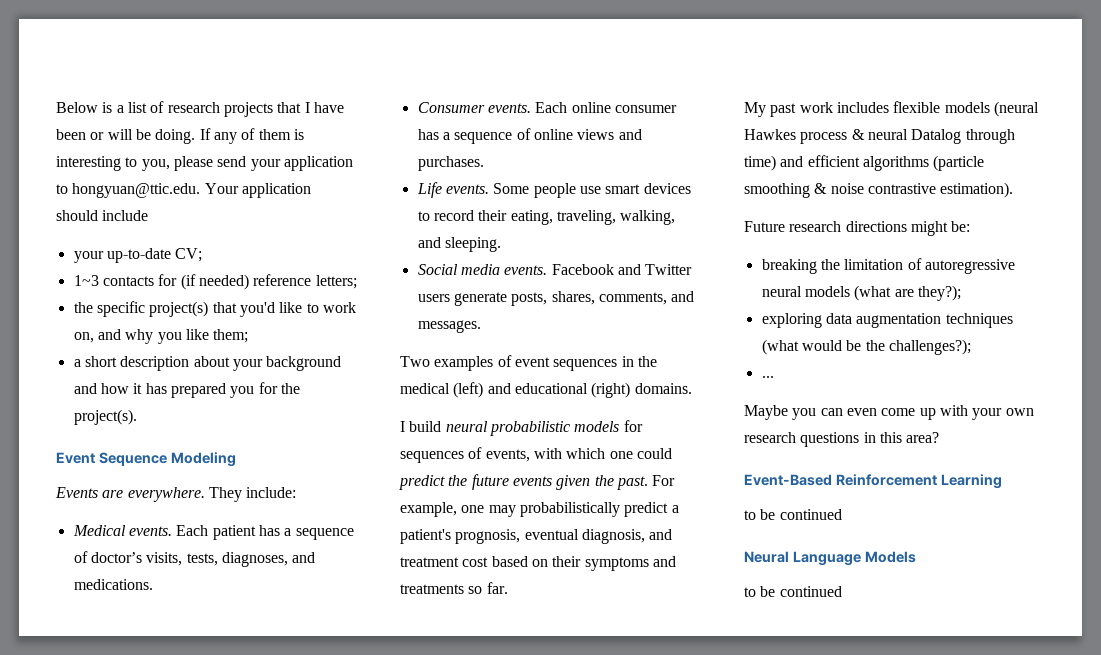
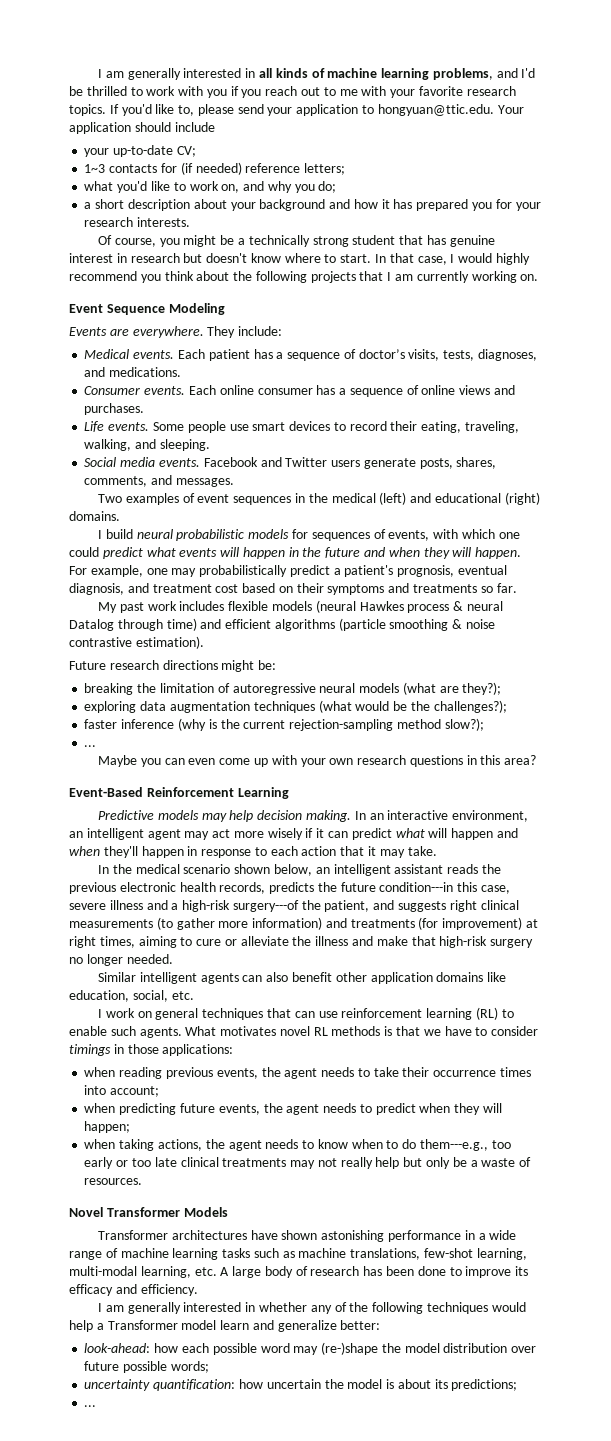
- Below is a list of research projects that I have been or will be doing. If any of them is interesting to you, please send your application to hongyuan@ttic.edu. Your application should include
+ I am generally interested in all kinds of machine learning problems, and I'd be thrilled to work with you if you reach out to me with your favorite research topics. If you'd like to, please send your application to hongyuan@ttic.edu. Your application should include
- the specific project(s) that you'd like to work on, and why you like them;
+ what you'd like to work on, and why you do;
- a short description about your background and how it has prepared you for the project(s).
+ a short description about your background and how it has prepared you for your research interests.
+ Of course, you might be a technically strong student that has genuine interest in research but doesn't know where to start. In that case, I would highly recommend you think about the following projects that I am currently working on.
- I build neural probabilistic models for sequences of events, with which one could predict the future events given the past.
+ I build neural probabilistic models for sequences of events, with which one could predict what events will happen in the future and when they will happen.
+ faster inference (why is the current rejection-sampling method slow?);
  Event-Based Reinforcement Learning
- to be continued
- Neural Language Models
- to be continued
+ Predictive models may help decision making. In an interactive environment, an intelligent agent may act more wisely if it can predict what will happen and when they'll happen in response to each action that it may take.
+ In the medical scenario shown below, an intelligent assistant reads the previous electronic health records, predicts the future condition---in this case, severe illness and a high-risk surgery---of the patient, and suggests right clinical measurements (to gather more information) and treatments (for improvement) at right times, aiming to cure or alleviate the illness and make that high-risk surgery no longer needed.
+ Similar intelligent agents can also benefit other application domains like education, social, etc.
+ I work on general techniques that can use reinforcement learning (RL) to enable such agents. What motivates novel RL methods is that we have to consider timings in those applications:
+ when reading previous events, the agent needs to take their occurrence times into account;
+ when predicting future events, the agent needs to predict when they will happen;
+ when taking actions, the agent needs to know when to do them---e.g., too early or too late clinical treatments may not really help but only be a waste of resources.
+ Novel Transformer Models
+ Transformer architectures have shown astonishing performance in a wide range of machine learning tasks such as machine translations, few-shot learning, multi-modal learning, etc. A large body of research has been done to improve its efficacy and efficiency.
+ I am generally interested in whether any of the following techniques would help a Transformer model learn and generalize better:
+ look-ahead: how each possible word may (re-)shape the model distribution over future possible words;
+ uncertainty quantification: how uncertain the model is about its predictions;
+ ...

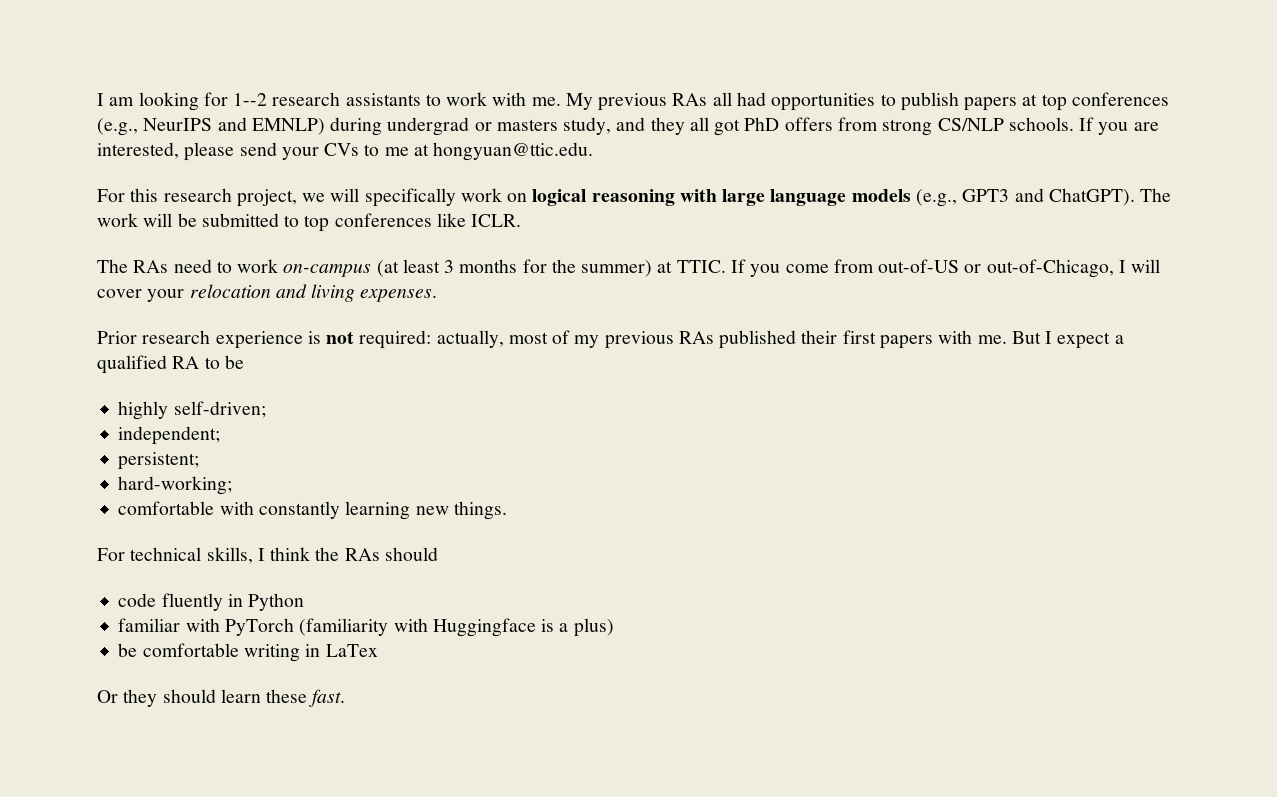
- I am generally interested in all kinds of machine learning problems, and I'd be thrilled to work with you if you reach out to me with your favorite research topics. If you'd like to, please send your application to hongyuan@ttic.edu. Your application should include
- your up-to-date CV;
- 1~3 contacts for (if needed) reference letters;
- what you'd like to work on, and why you do;
- a short description about your background and how it has prepared you for your research interests.
- Of course, you might be a technically strong student that has genuine interest in research but doesn't know where to start. In that case, I would highly recommend you think about the following projects that I am currently working on.
- Event Sequence Modeling
- Events are everywhere. They include:
- Medical events. Each patient has a sequence of doctor’s visits, tests, diagnoses, and medications.
- Consumer events. Each online consumer has a sequence of online views and purchases.
- Life events. Some people use smart devices to record their eating, traveling, walking, and sleeping.
- Social media events. Facebook and Twitter users generate posts, shares, comments, and messages.
- Two examples of event sequences in the medical (left) and educational (right) domains.
- I build neural probabilistic models for sequences of events, with which one could predict what events will happen in the future and when they will happen. For example, one may probabilistically predict a patient's prognosis, eventual diagnosis, and treatment cost based on their symptoms and treatments so far.
- My past work includes flexible models (neural Hawkes process & neural Datalog through time) and efficient algorithms (particle smoothing & noise contrastive estimation).
- Future research directions might be:
- breaking the limitation of autoregressive neural models (what are they?);
- exploring data augmentation techniques (what would be the challenges?);
- faster inference (why is the current rejection-sampling method slow?);
- ...
- Maybe you can even come up with your own research questions in this area?
- Event-Based Reinforcement Learning
- Predictive models may help decision making. In an interactive environment, an intelligent agent may act more wisely if it can predict what will happen and when they'll happen in response to each action that it may take.
- In the medical scenario shown below, an intelligent assistant reads the previous electronic health records, predicts the future condition---in this case, severe illness and a high-risk surgery---of the patient, and suggests right clinical measurements (to gather more information) and treatments (for improvement) at right times, aiming to cure or alleviate the illness and make that high-risk surgery no longer needed.
- Similar intelligent agents can also benefit other application domains like education, social, etc.
- I work on general techniques that can use reinforcement learning (RL) to enable such agents. What motivates novel RL methods is that we have to consider timings in those applications:
- when reading previous events, the agent needs to take their occurrence times into account;
- when predicting future events, the agent needs to predict when they will happen;
- when taking actions, the agent needs to know when to do them---e.g., too early or too late clinical treatments may not really help but only be a waste of resources.
- Novel Transformer Models
- Transformer architectures have shown astonishing performance in a wide range of machine learning tasks such as machine translations, few-shot learning, multi-modal learning, etc. A large body of research has been done to improve its efficacy and efficiency.
- I am generally interested in whether any of the following techniques would help a Transformer model learn and generalize better:
- look-ahead: how each possible word may (re-)shape the model distribution over future possible words;
- uncertainty quantification: how uncertain the model is about its predictions;
- ...
+ I am looking for 1--2 research assistants to work with me. My previous RAs all had opportunities to publish papers at top conferences (e.g., NeurIPS and EMNLP) during undergrad or masters study, and they all got PhD offers from strong CS/NLP schools. If you are interested, please send your CVs to me at hongyuan@ttic.edu.
+ For this research project, we will specifically work on logical reasoning with large language models (e.g., GPT3 and ChatGPT). The work will be submitted to top conferences like ICLR.
+ The RAs need to work on-campus (at least 3 months for the summer) at TTIC. If you come from out-of-US or out-of-Chicago, I will cover your relocation and living expenses.
+ Prior research experience is not required: actually, most of my previous RAs published their first papers with me. But I expect a qualified RA to be
+ highly self-driven;
+ independent;
+ persistent;
+ hard-working;
+ comfortable with constantly learning new things.
+ For technical skills, I think the RAs should
+ code fluently in Python
+ familiar with PyTorch (familiarity with Huggingface is a plus)
+ be comfortable writing in LaTex
+ Or they should learn these fast.

